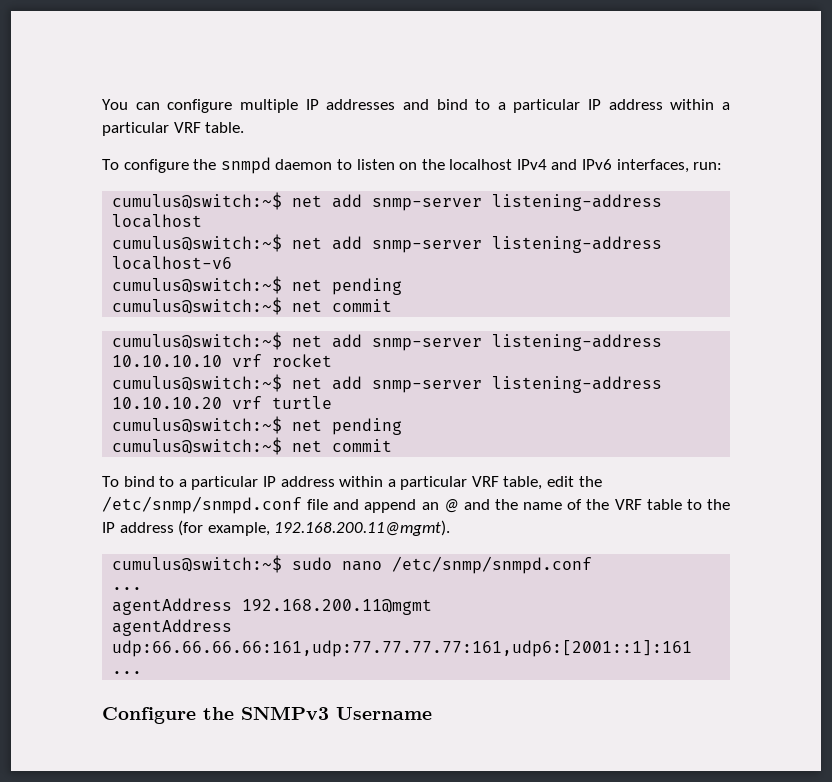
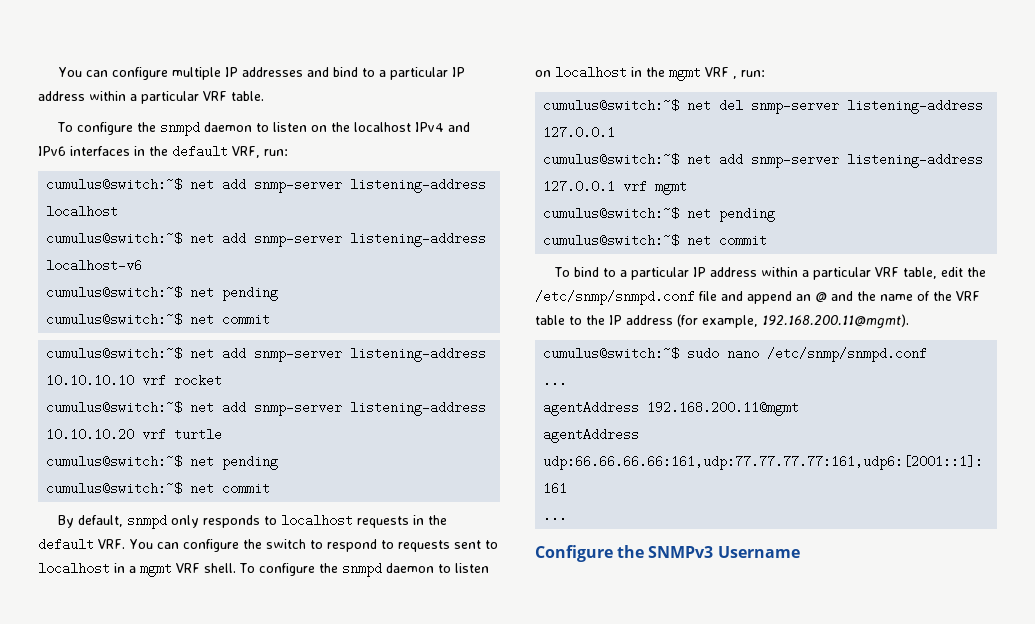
- To configure the snmpd daemon to listen on the localhost IPv4 and IPv6 interfaces, run:
+ To configure the snmpd daemon to listen on the localhost IPv4 and IPv6 interfaces in the default VRF, run:
+ By default, snmpd only responds to localhost requests in the default VRF. You can configure the switch to respond to requests sent to localhost in a mgmt VRF shell. To configure the snmpd daemon to listen on localhost in the mgmt VRF , run:
+ cumulus@switch:~$ net del snmp-server listening-address 127.0.0.1
+ cumulus@switch:~$ net add snmp-server listening-address 127.0.0.1 vrf mgmt
+ cumulus@switch:~$ net pending
+ cumulus@switch:~$ net commit

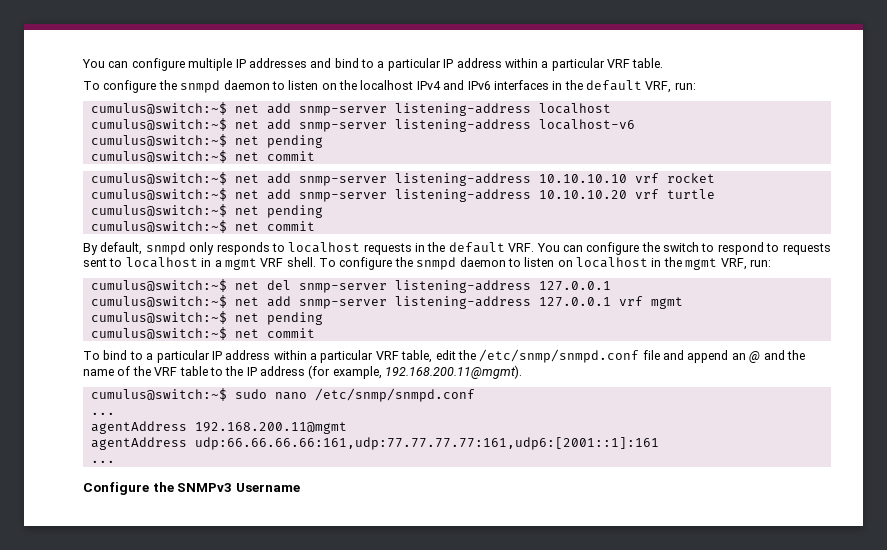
- To configure the snmpd daemon to listen on localhost in the mgmt VRF , run:
+ To configure the snmpd daemon to listen on localhost in the mgmt VRF, run:

